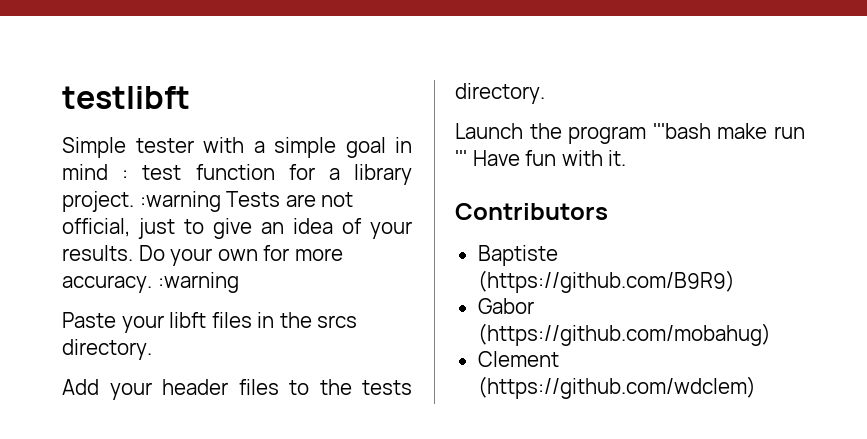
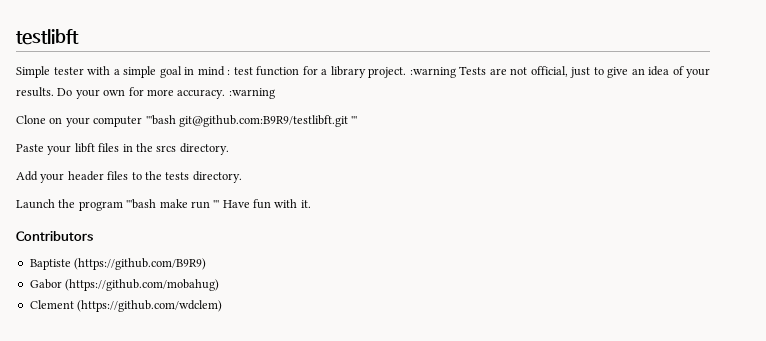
+ Clone on your computer '''bash git@github.com:B9R9/testlibft.git '''

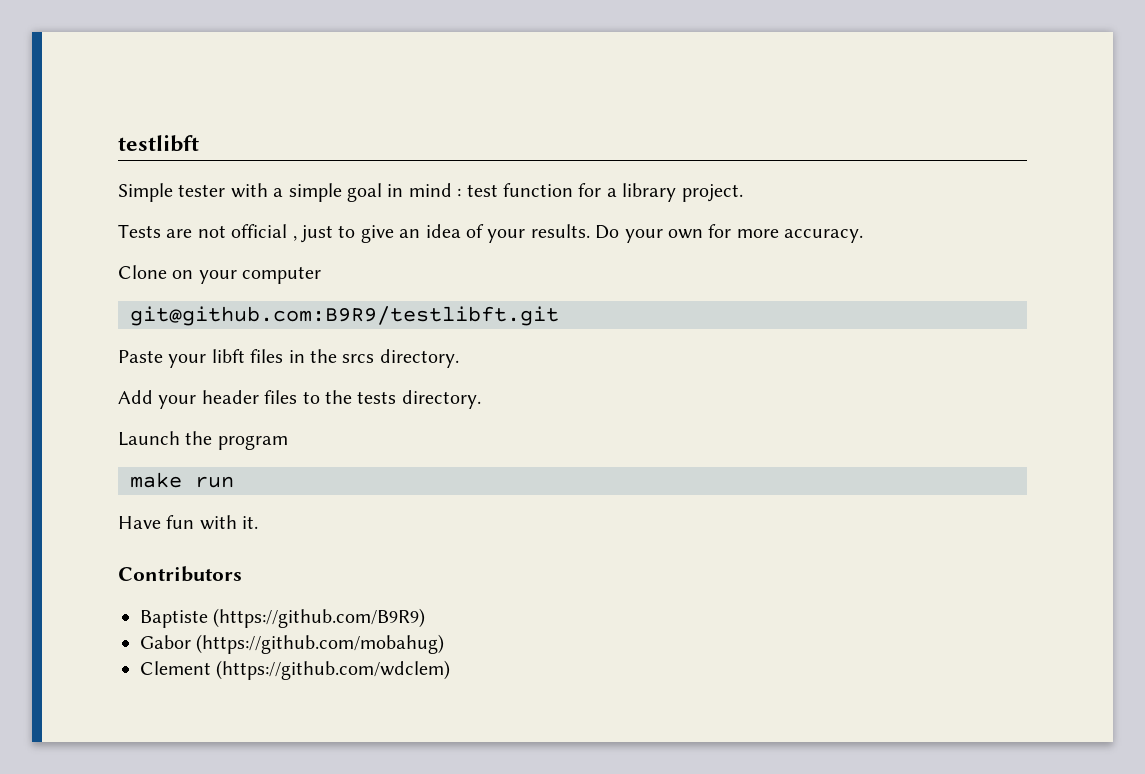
- Simple tester with a simple goal in mind : test function for a library project. :warning Tests are not official, just to give an idea of your results.
+ Simple tester with a simple goal in mind : test function for a library project.
+ Tests are not official , just to give an idea of your results.
- Do your own for more accuracy. :warning
+ Do your own for more accuracy.
- Clone on your computer '''bash git@github.com:B9R9/testlibft.git '''
+ Clone on your computer
+ git@github.com:B9R9/testlibft.git
- Launch the program '''bash make run ''' Have fun with it.
+ Launch the program
+ make run
+ Have fun with it.

